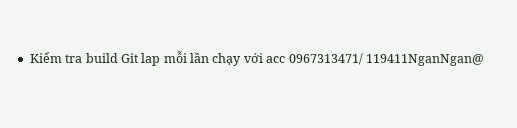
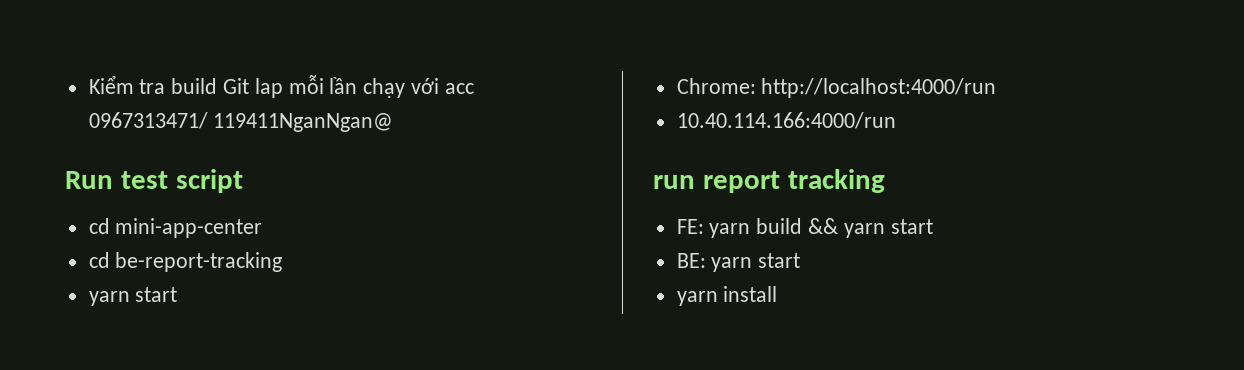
+ Run test script
+ cd mini-app-center
+ cd be-report-tracking
+ yarn start
+ Chrome: http://localhost:4000/run
+ 10.40.114.166:4000/run
+ run report tracking
+ FE: yarn build && yarn start
+ BE: yarn start
+ yarn install

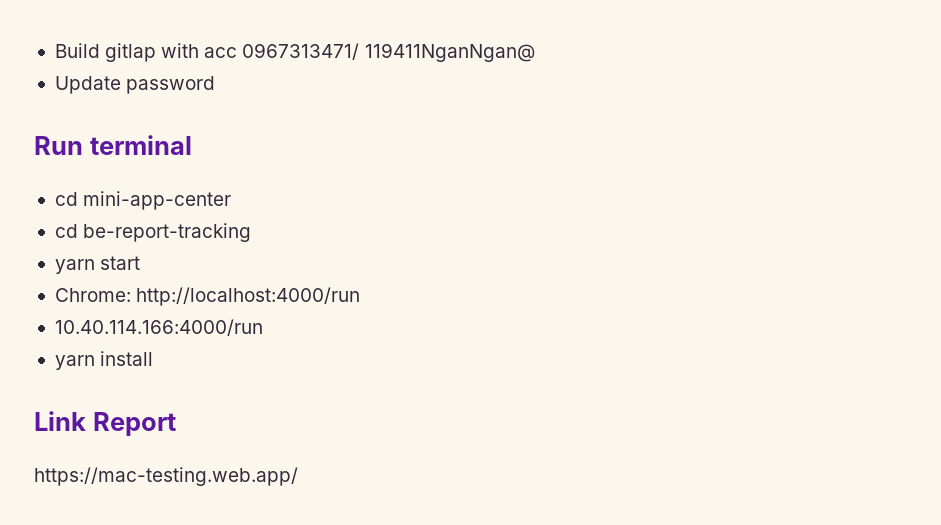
- Kiểm tra build Git lap mỗi lần chạy với acc 0967313471/ 119411NganNgan@
+ Build gitlap with acc 0967313471/ 119411NganNgan@
+ Update password
- Run test script
+ Run terminal
- run report tracking
- FE: yarn build && yarn start
- BE: yarn start
+ Link Report
+ https://mac-testing.web.app/

